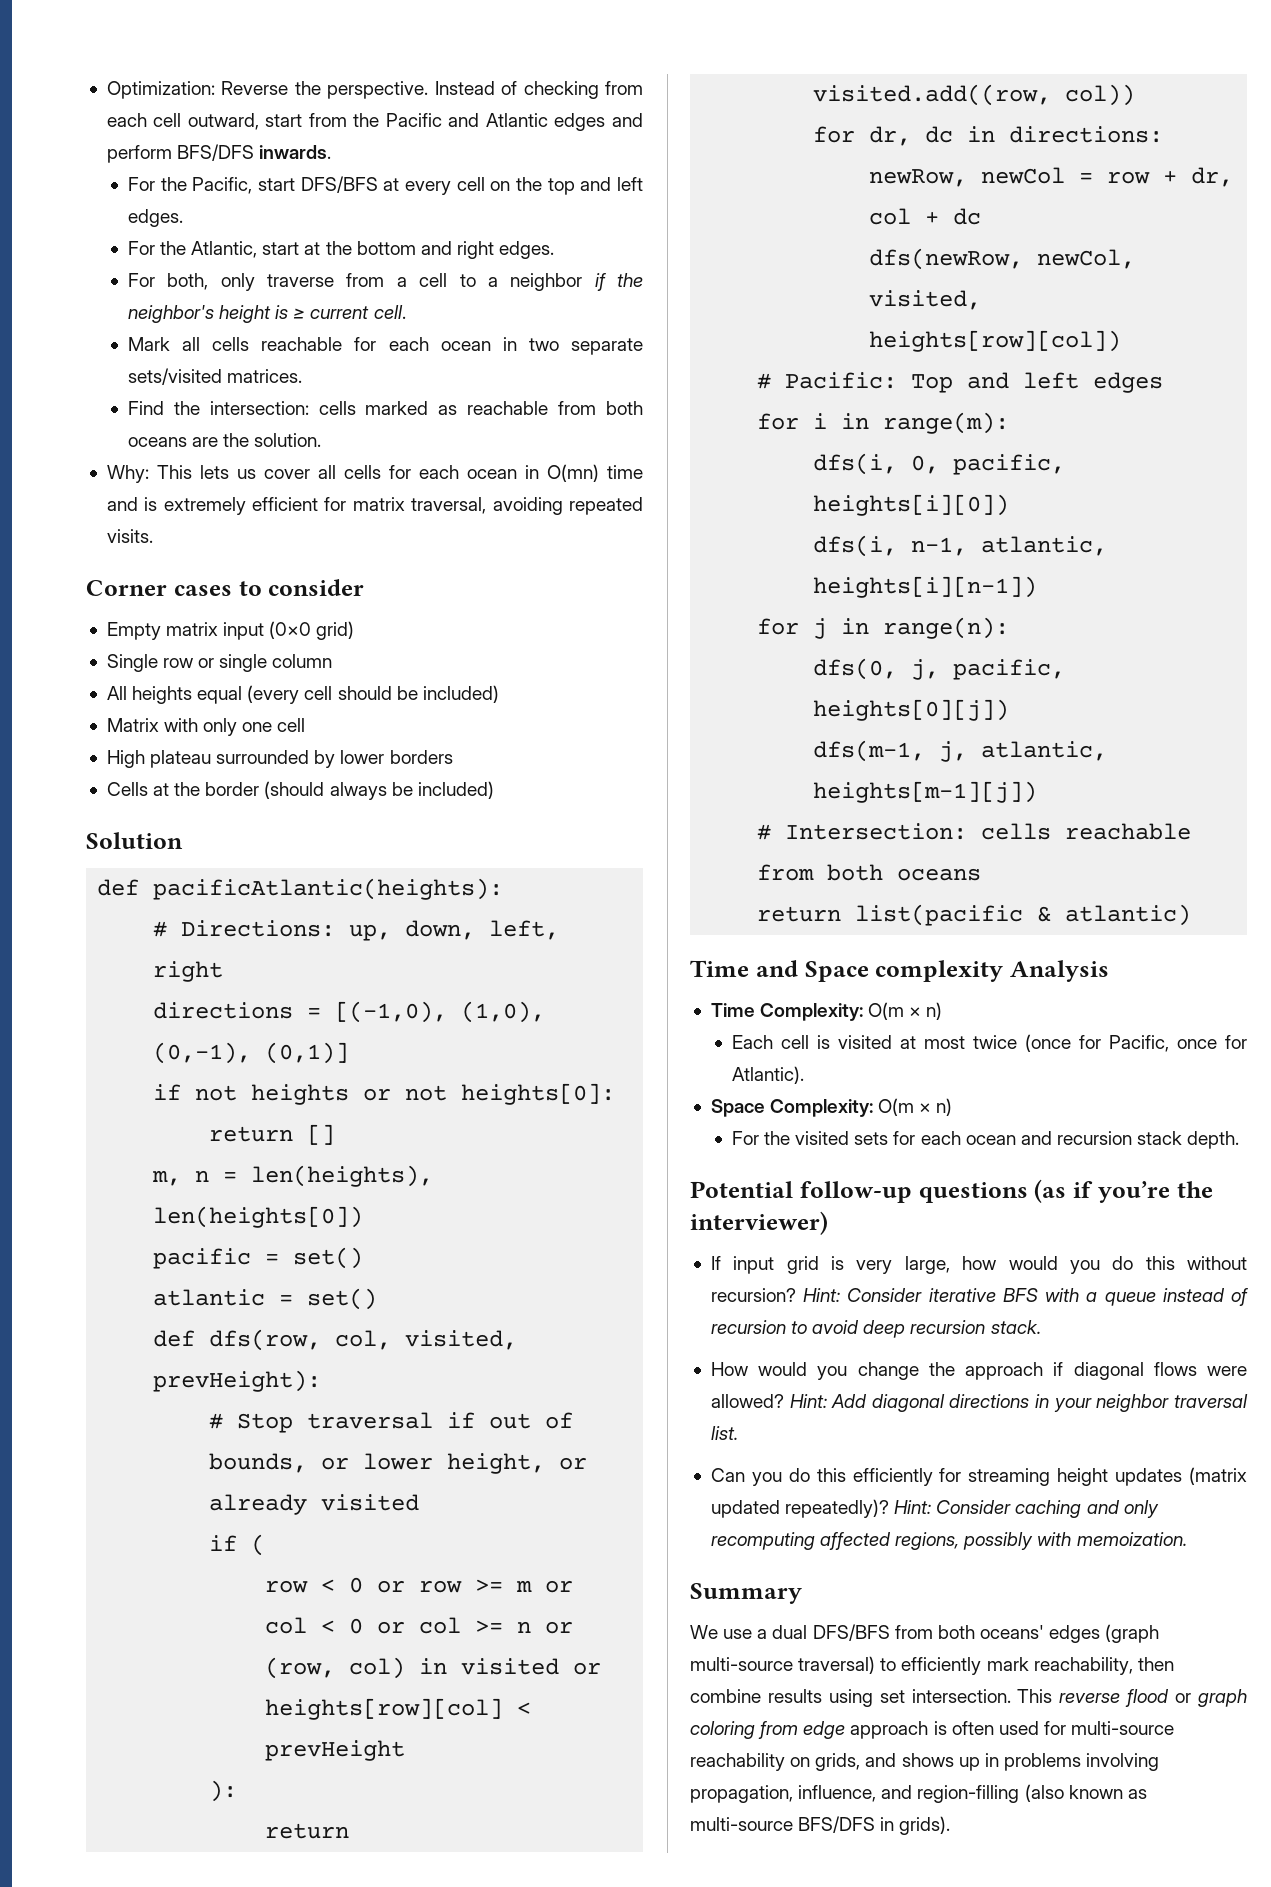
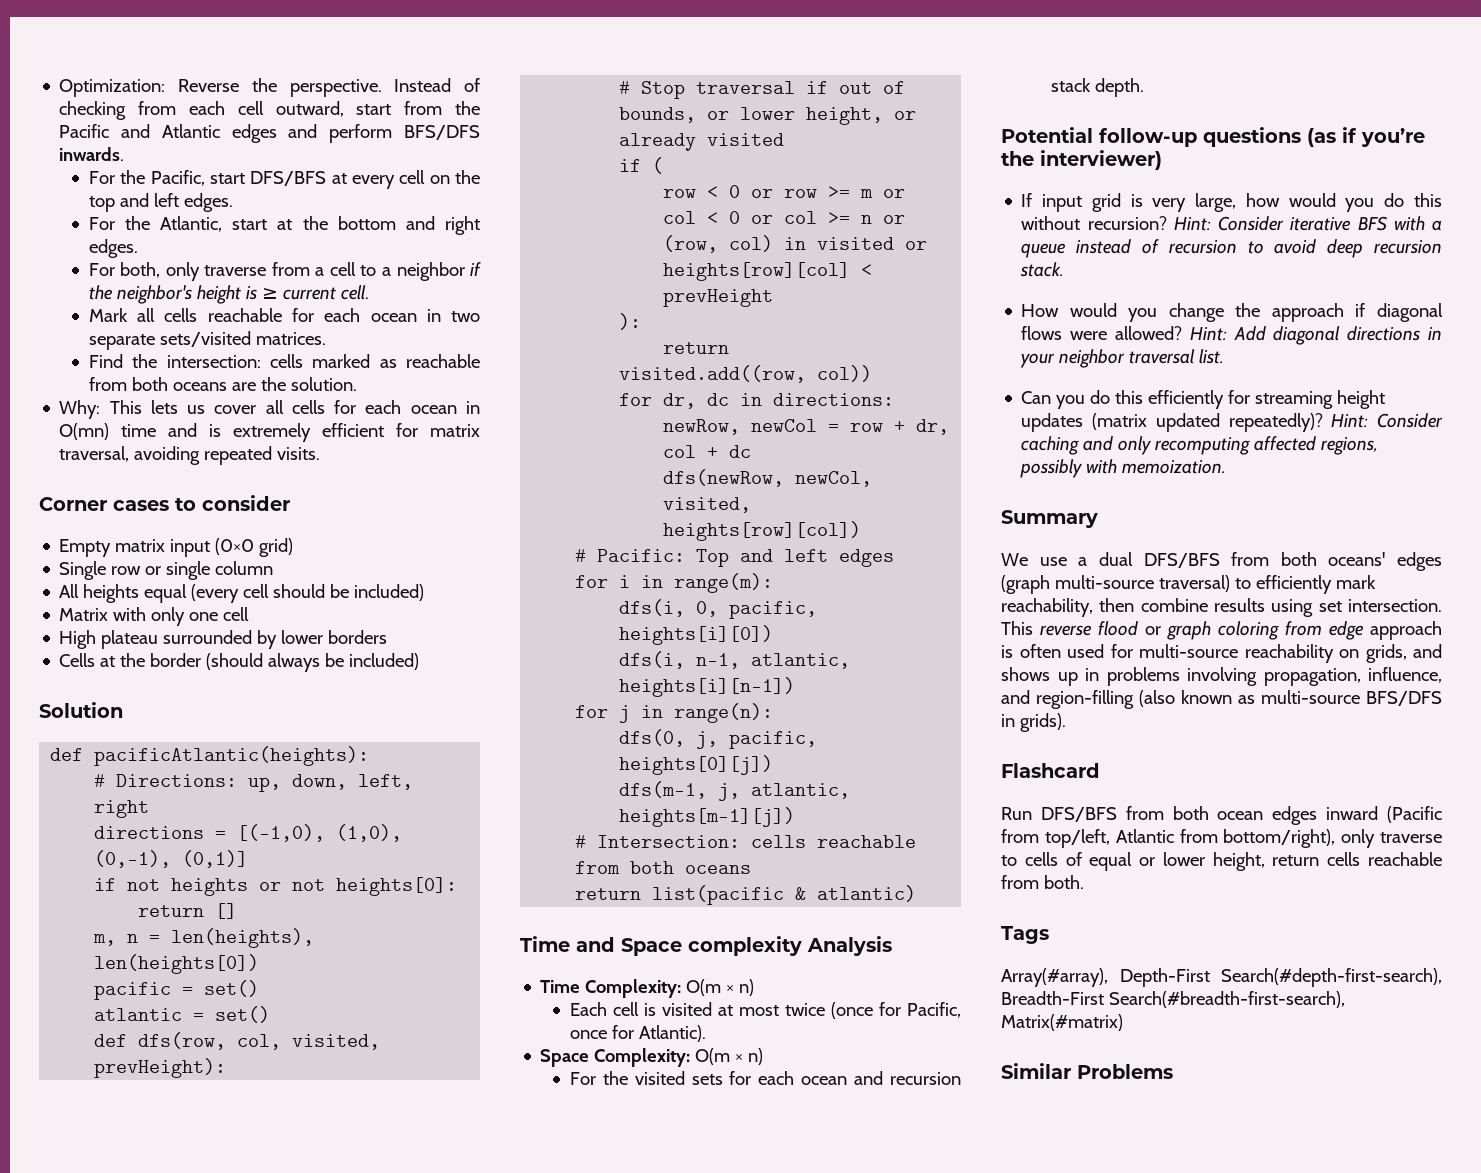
+ Flashcard
+ Run DFS/BFS from both ocean edges inward (Pacific from top/left, Atlantic from bottom/right), only traverse to cells of equal or lower height, return cells reachable from both.
+ Tags
+ Array(#array), Depth-First Search(#depth-first-search), Breadth-First Search(#breadth-first-search), Matrix(#matrix)
+ Similar Problems

